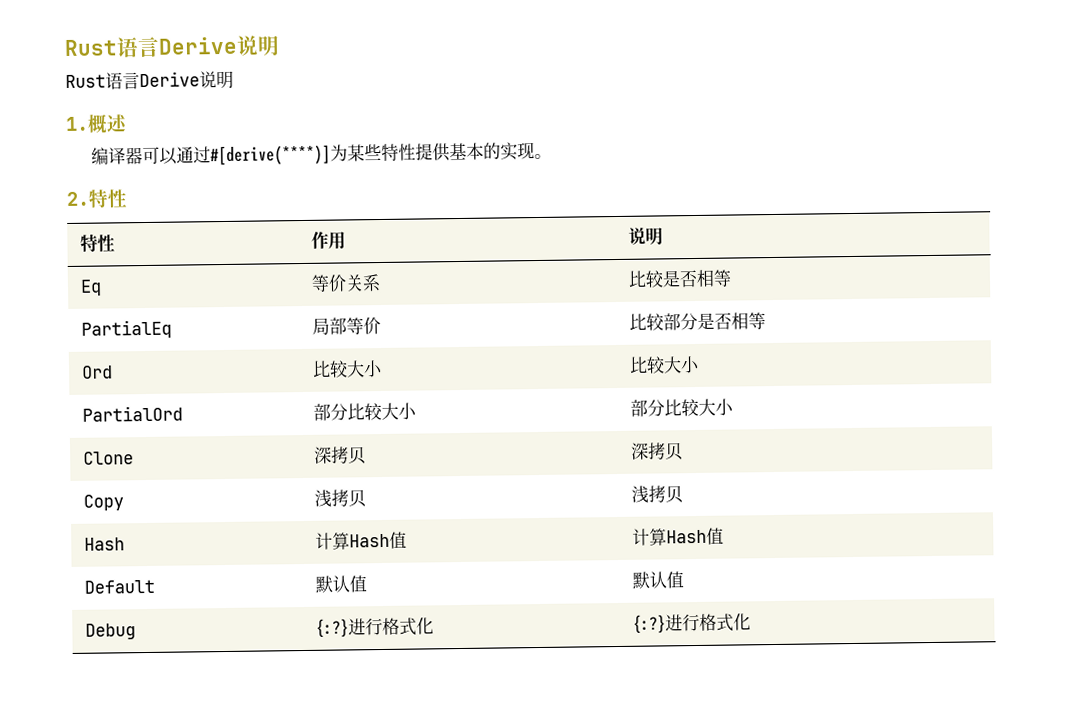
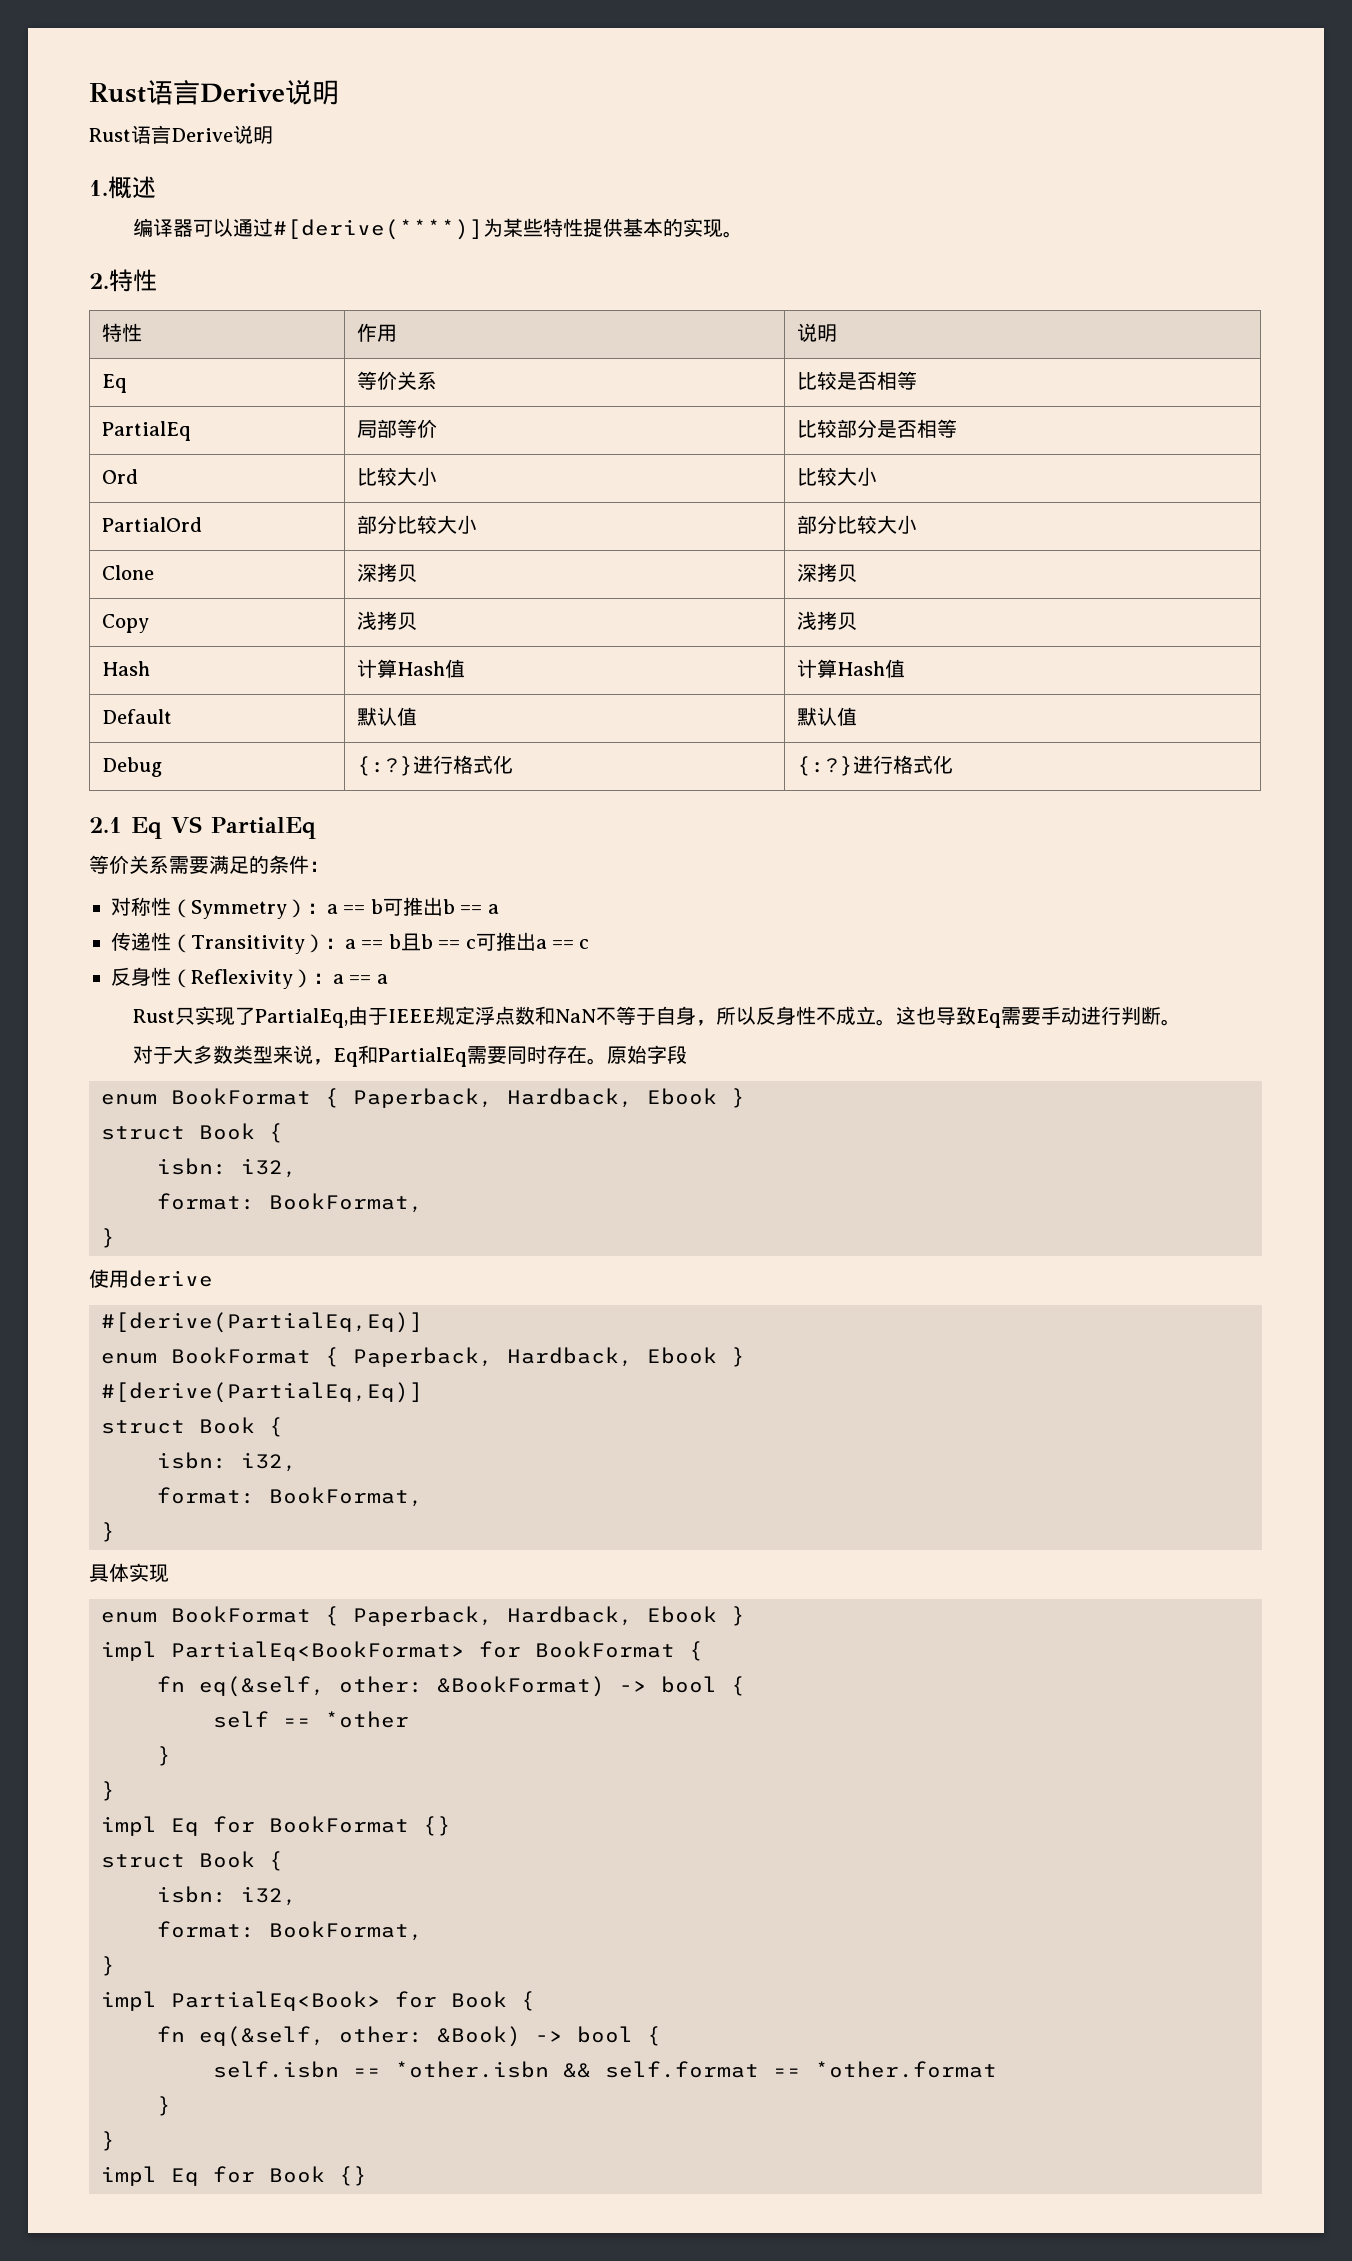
+ 2.1 Eq VS PartialEq
+ 等价关系需要满足的条件：
+ 对称性（Symmetry）：a == b可推出b == a
+ 传递性（Transitivity）：a == b且b == c可推出a == c
+ 反身性（Reflexivity）：a == a
+ Rust只实现了PartialEq,由于IEEE规定浮点数和NaN不等于自身，所以反身性不成立。这也导致Eq需要手动进行判断。
+ 对于大多数类型来说，Eq和PartialEq需要同时存在。原始字段
+ enum BookFormat { Paperback, Hardback, Ebook }
+ struct Book {
+ isbn: i32,
+ format: BookFormat,
+ }
+ 使用derive
+ #[derive(PartialEq,Eq)]
+ enum BookFormat { Paperback, Hardback, Ebook }
+ #[derive(PartialEq,Eq)]
+ struct Book {
+ isbn: i32,
+ format: BookFormat,
+ }
+ 具体实现
+ enum BookFormat { Paperback, Hardback, Ebook }
+ impl PartialEq<BookFormat> for BookFormat {
+ fn eq(&self, other: &BookFormat) -> bool {
+ self == *other
+ }
+ }
+ impl Eq for BookFormat {}
+ struct Book {
+ isbn: i32,
+ format: BookFormat,
+ }
+ impl PartialEq<Book> for Book {
+ fn eq(&self, other: &Book) -> bool {
+ self.isbn == *other.isbn && self.format == *other.format
+ }
+ }
+ impl Eq for Book {}

